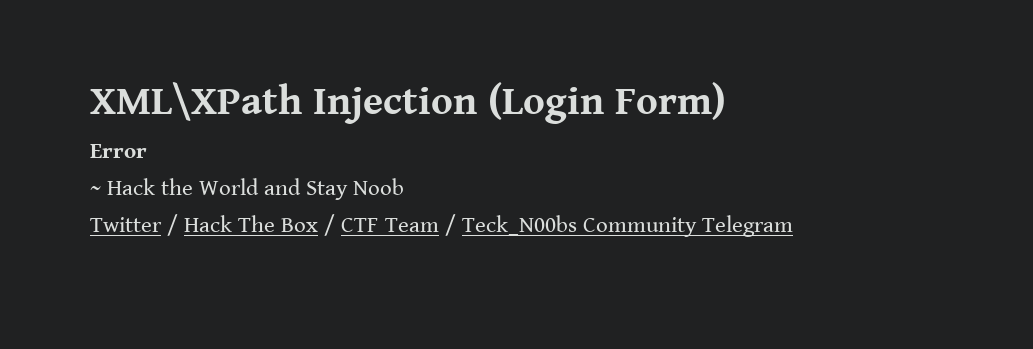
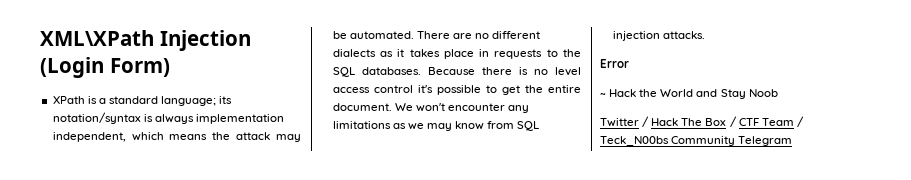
+ XPath is a standard language; its notation/syntax is always implementation independent, which means the attack may be automated. There are no different dialects as it takes place in requests to the SQL databases. Because there is no level access control it's possible to get the entire document. We won't encounter any limitations as we may know from SQL injection attacks.

